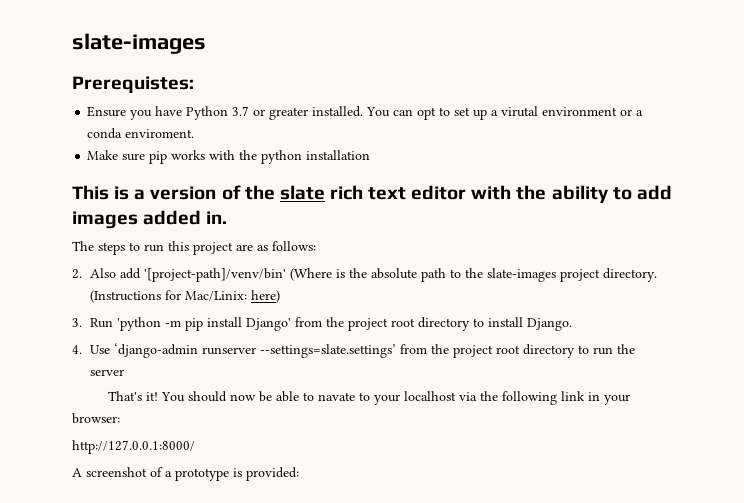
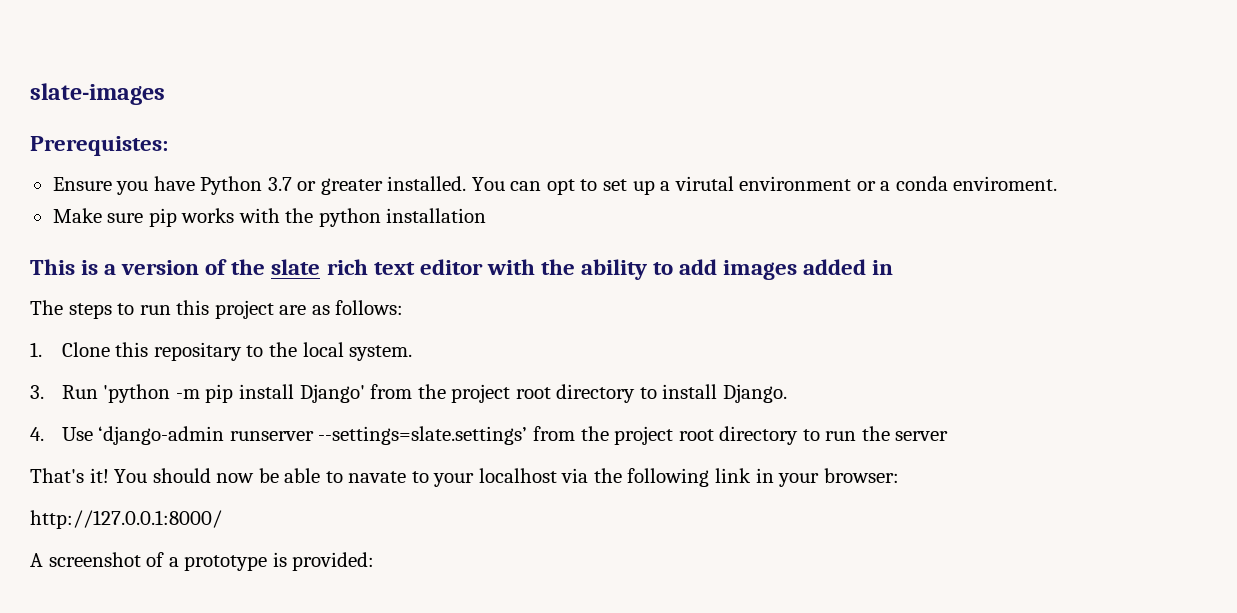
- This is a version of the slate rich text editor with the ability to add images added in.
+ This is a version of the slate rich text editor with the ability to add images added in
- 2. Also add '[project-path]/venv/bin' (Where is the absolute path to the slate-images project directory. (Instructions for Mac/Linix: here)
+ 1. Clone this repositary to the local system.

